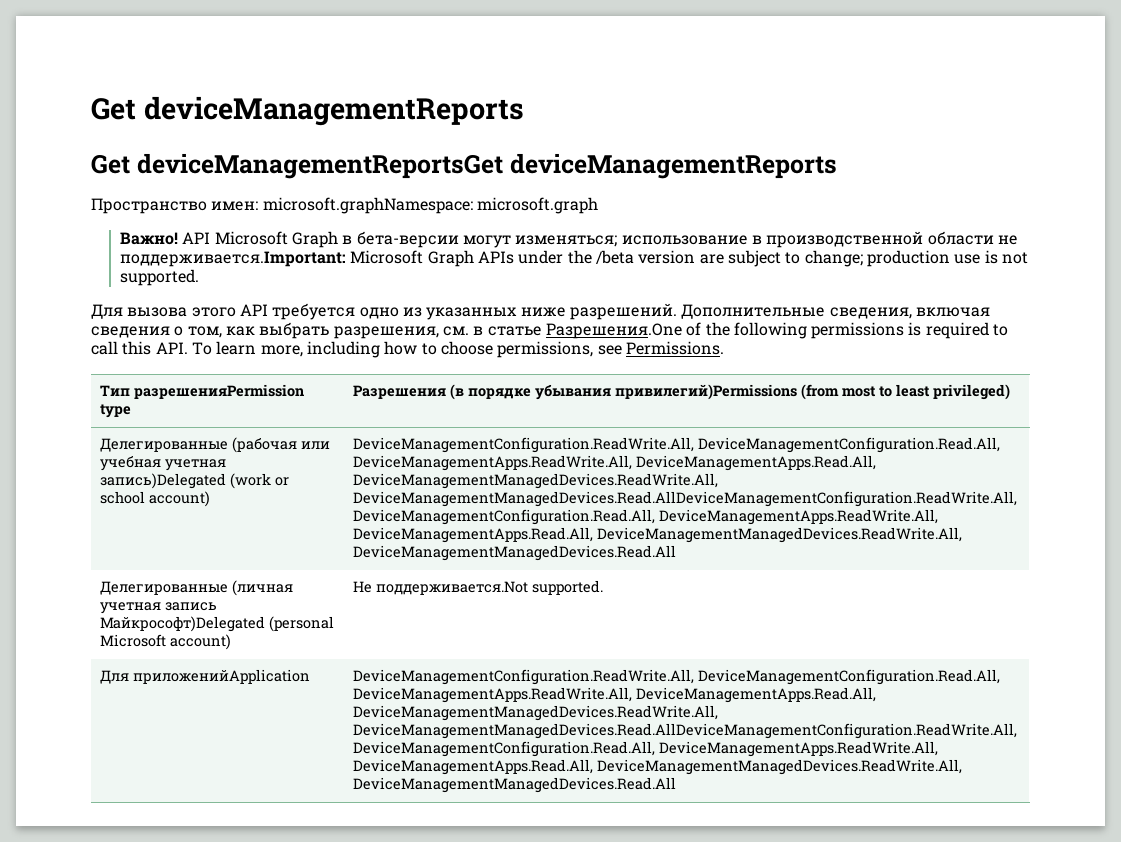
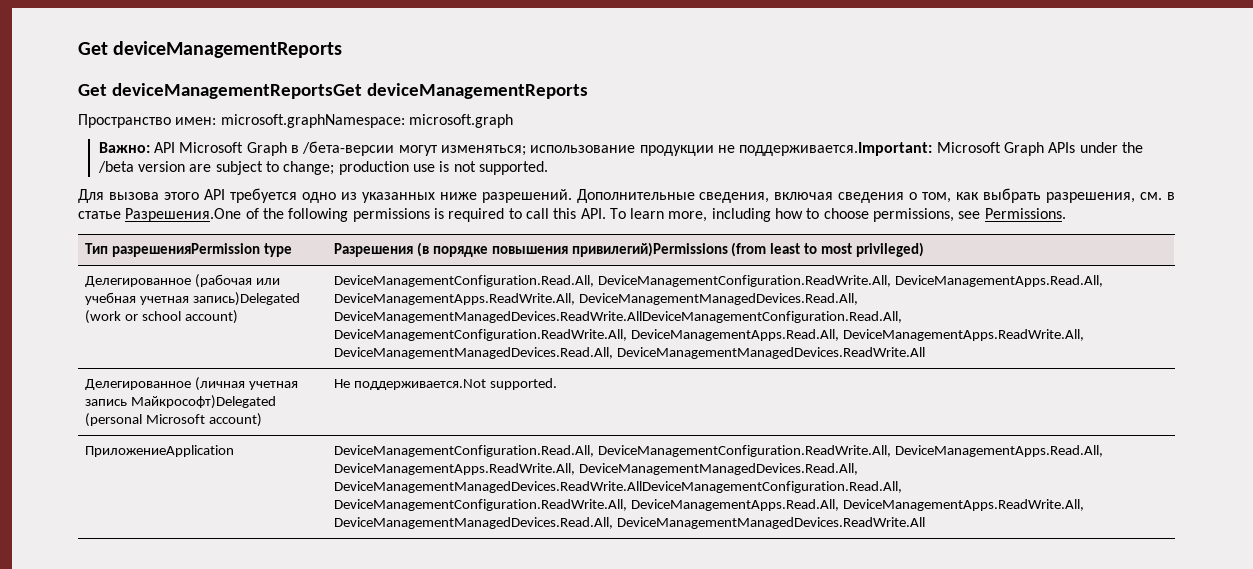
- Важно! API Microsoft Graph в бета-версии могут изменяться; использование в производственной области не поддерживается.Important: Microsoft Graph APIs under the /beta version are subject to change; production use is not supported.
+ Важно: API Microsoft Graph в /бета-версии могут изменяться; использование продукции не поддерживается.Important: Microsoft Graph APIs under the /beta version are subject to change; production use is not supported.
- Тип разрешенияPermission type | Разрешения (в порядке убывания привилегий)Permissions (from most to least privileged)
+ Тип разрешенияPermission type | Разрешения (в порядке повышения привилегий)Permissions (from least to most privileged)
- Делегированные (рабочая или учебная учетная запись)Delegated (work or school account) | DeviceManagementConfiguration.ReadWrite.All, DeviceManagementConfiguration.Read.All, DeviceManagementApps.ReadWrite.All, DeviceManagementApps.Read.All, DeviceManagementManagedDevices.ReadWrite.All, DeviceManagementManagedDevices.Read.AllDeviceManagementConfiguration.ReadWrite.All, DeviceManagementConfiguration.Read.All, DeviceManagementApps.ReadWrite.All, DeviceManagementApps.Read.All, DeviceManagementManagedDevices.ReadWrite.All, DeviceManagementManagedDevices.Read.All
- Делегированные (личная учетная запись Майкрософт)Delegated (personal Microsoft account) | Не поддерживается.Not supported.
+ Делегированное (рабочая или учебная учетная запись)Delegated (work or school account) | DeviceManagementConfiguration.Read.All, DeviceManagementConfiguration.ReadWrite.All, DeviceManagementApps.Read.All, DeviceManagementApps.ReadWrite.All, DeviceManagementManagedDevices.Read.All, DeviceManagementManagedDevices.ReadWrite.AllDeviceManagementConfiguration.Read.All, DeviceManagementConfiguration.ReadWrite.All, DeviceManagementApps.Read.All, DeviceManagementApps.ReadWrite.All, DeviceManagementManagedDevices.Read.All, DeviceManagementManagedDevices.ReadWrite.All
+ Делегированное (личная учетная запись Майкрософт)Delegated (personal Microsoft account) | Не поддерживается.Not supported.
- Для приложенийApplication | DeviceManagementConfiguration.ReadWrite.All, DeviceManagementConfiguration.Read.All, DeviceManagementApps.ReadWrite.All, DeviceManagementApps.Read.All, DeviceManagementManagedDevices.ReadWrite.All, DeviceManagementManagedDevices.Read.AllDeviceManagementConfiguration.ReadWrite.All, DeviceManagementConfiguration.Read.All, DeviceManagementApps.ReadWrite.All, DeviceManagementApps.Read.All, DeviceManagementManagedDevices.ReadWrite.All, DeviceManagementManagedDevices.Read.All
+ ПриложениеApplication | DeviceManagementConfiguration.Read.All, DeviceManagementConfiguration.ReadWrite.All, DeviceManagementApps.Read.All, DeviceManagementApps.ReadWrite.All, DeviceManagementManagedDevices.Read.All, DeviceManagementManagedDevices.ReadWrite.AllDeviceManagementConfiguration.Read.All, DeviceManagementConfiguration.ReadWrite.All, DeviceManagementApps.Read.All, DeviceManagementApps.ReadWrite.All, DeviceManagementManagedDevices.Read.All, DeviceManagementManagedDevices.ReadWrite.All

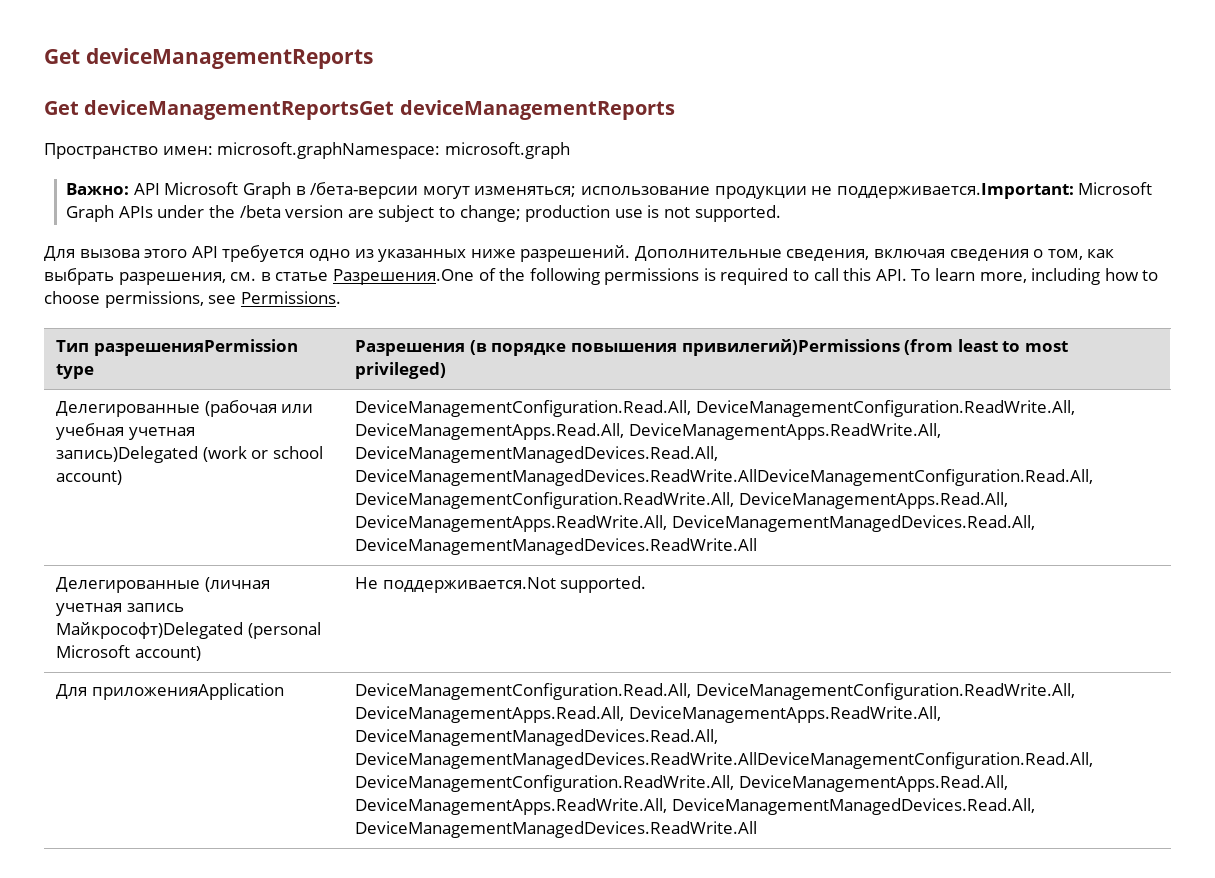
- Делегированное (рабочая или учебная учетная запись)Delegated (work or school account) | DeviceManagementConfiguration.Read.All, DeviceManagementConfiguration.ReadWrite.All, DeviceManagementApps.Read.All, DeviceManagementApps.ReadWrite.All, DeviceManagementManagedDevices.Read.All, DeviceManagementManagedDevices.ReadWrite.AllDeviceManagementConfiguration.Read.All, DeviceManagementConfiguration.ReadWrite.All, DeviceManagementApps.Read.All, DeviceManagementApps.ReadWrite.All, DeviceManagementManagedDevices.Read.All, DeviceManagementManagedDevices.ReadWrite.All
+ Делегированные (рабочая или учебная учетная запись)Delegated (work or school account) | DeviceManagementConfiguration.Read.All, DeviceManagementConfiguration.ReadWrite.All, DeviceManagementApps.Read.All, DeviceManagementApps.ReadWrite.All, DeviceManagementManagedDevices.Read.All, DeviceManagementManagedDevices.ReadWrite.AllDeviceManagementConfiguration.Read.All, DeviceManagementConfiguration.ReadWrite.All, DeviceManagementApps.Read.All, DeviceManagementApps.ReadWrite.All, DeviceManagementManagedDevices.Read.All, DeviceManagementManagedDevices.ReadWrite.All
- Делегированное (личная учетная запись Майкрософт)Delegated (personal Microsoft account) | Не поддерживается.Not supported.
+ Делегированные (личная учетная запись Майкрософт)Delegated (personal Microsoft account) | Не поддерживается.Not supported.
- ПриложениеApplication | DeviceManagementConfiguration.Read.All, DeviceManagementConfiguration.ReadWrite.All, DeviceManagementApps.Read.All, DeviceManagementApps.ReadWrite.All, DeviceManagementManagedDevices.Read.All, DeviceManagementManagedDevices.ReadWrite.AllDeviceManagementConfiguration.Read.All, DeviceManagementConfiguration.ReadWrite.All, DeviceManagementApps.Read.All, DeviceManagementApps.ReadWrite.All, DeviceManagementManagedDevices.Read.All, DeviceManagementManagedDevices.ReadWrite.All
+ Для приложенияApplication | DeviceManagementConfiguration.Read.All, DeviceManagementConfiguration.ReadWrite.All, DeviceManagementApps.Read.All, DeviceManagementApps.ReadWrite.All, DeviceManagementManagedDevices.Read.All, DeviceManagementManagedDevices.ReadWrite.AllDeviceManagementConfiguration.Read.All, DeviceManagementConfiguration.ReadWrite.All, DeviceManagementApps.Read.All, DeviceManagementApps.ReadWrite.All, DeviceManagementManagedDevices.Read.All, DeviceManagementManagedDevices.ReadWrite.All

